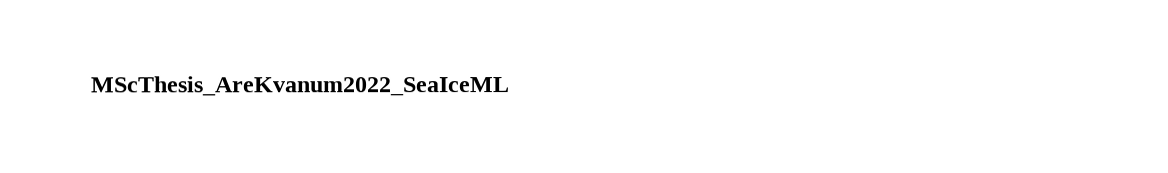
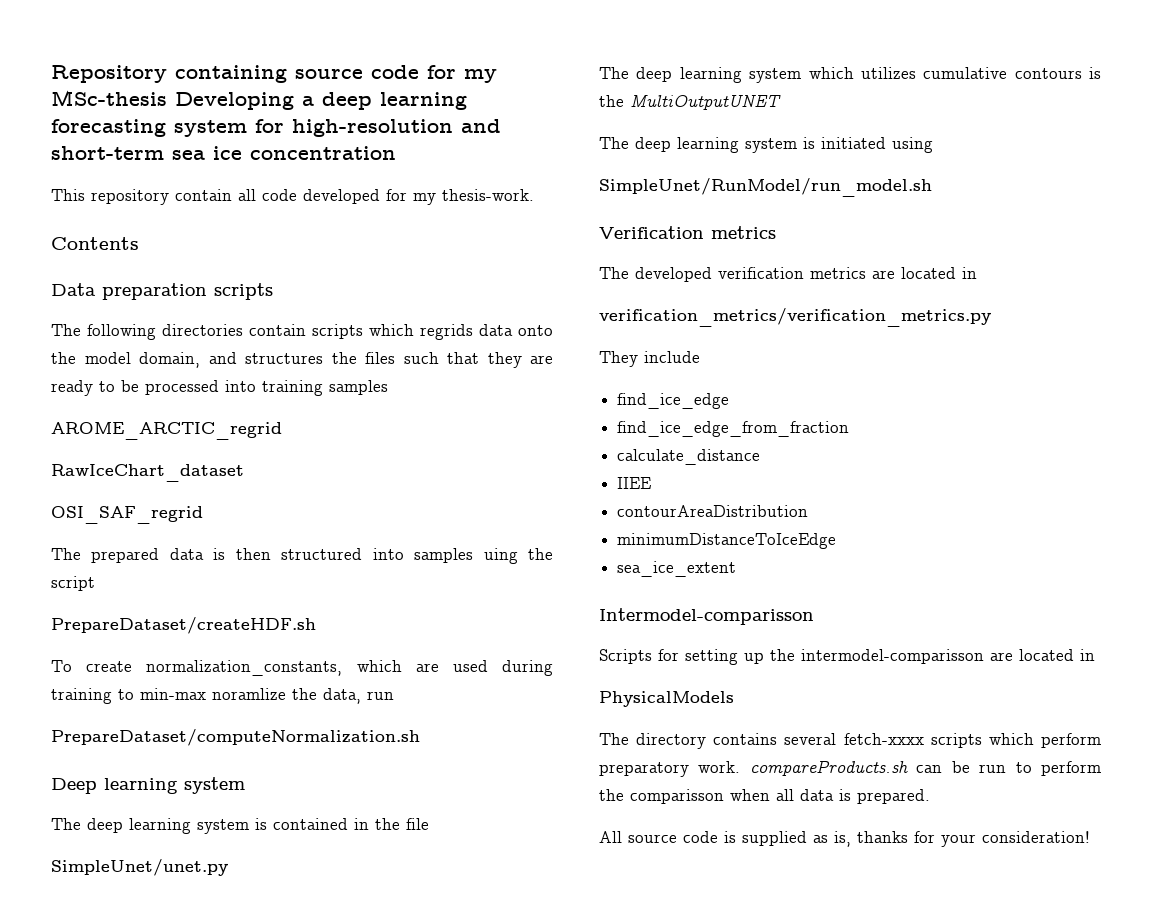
- MScThesis_AreKvanum2022_SeaIceML
+ Repository containing source code for my MSc-thesis Developing a deep learning forecasting system for high-resolution and short-term sea ice concentration
+ This repository contain all code developed for my thesis-work.
+ Contents
+ Data preparation scripts
+ The following directories contain scripts which regrids data onto the model domain, and structures the files such that they are ready to be processed into training samples
+ AROME_ARCTIC_regrid
+ RawIceChart_dataset
+ OSI_SAF_regrid
+ The prepared data is then structured into samples uing the script
+ PrepareDataset/createHDF.sh
+ To create normalization_constants, which are used during training to min-max noramlize the data, run
+ PrepareDataset/computeNormalization.sh
+ Deep learning system
+ The deep learning system is contained in the file
+ SimpleUnet/unet.py
+ The deep learning system which utilizes cumulative contours is the MultiOutputUNET
+ The deep learning system is initiated using
+ SimpleUnet/RunModel/run_model.sh
+ Verification metrics
+ The developed verification metrics are located in
+ verification_metrics/verification_metrics.py
+ They include
+ find_ice_edge
+ find_ice_edge_from_fraction
+ calculate_distance
+ IIEE
+ contourAreaDistribution
+ minimumDistanceToIceEdge
+ sea_ice_extent
+ Intermodel-comparisson
+ Scripts for setting up the intermodel-comparisson are located in
+ PhysicalModels
+ The directory contains several fetch-xxxx scripts which perform preparatory work. compareProducts.sh can be run to perform the comparisson when all data is prepared.
+ All source code is supplied as is, thanks for your consideration!

